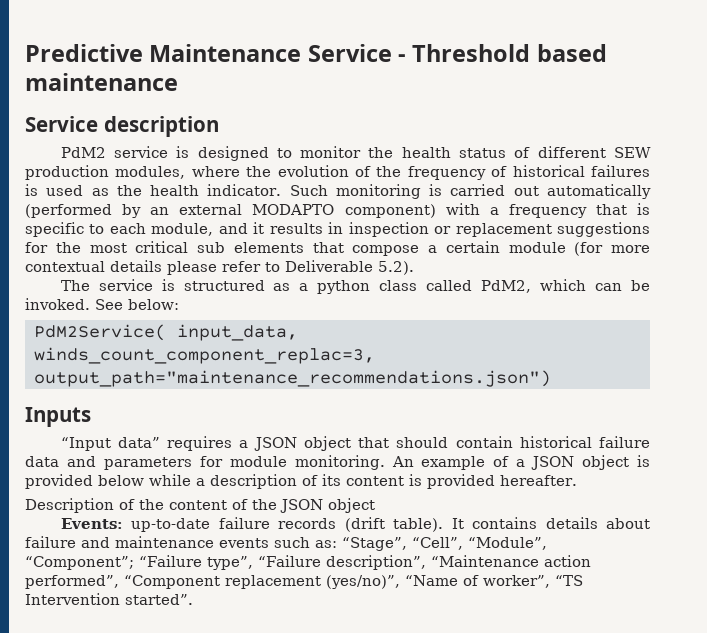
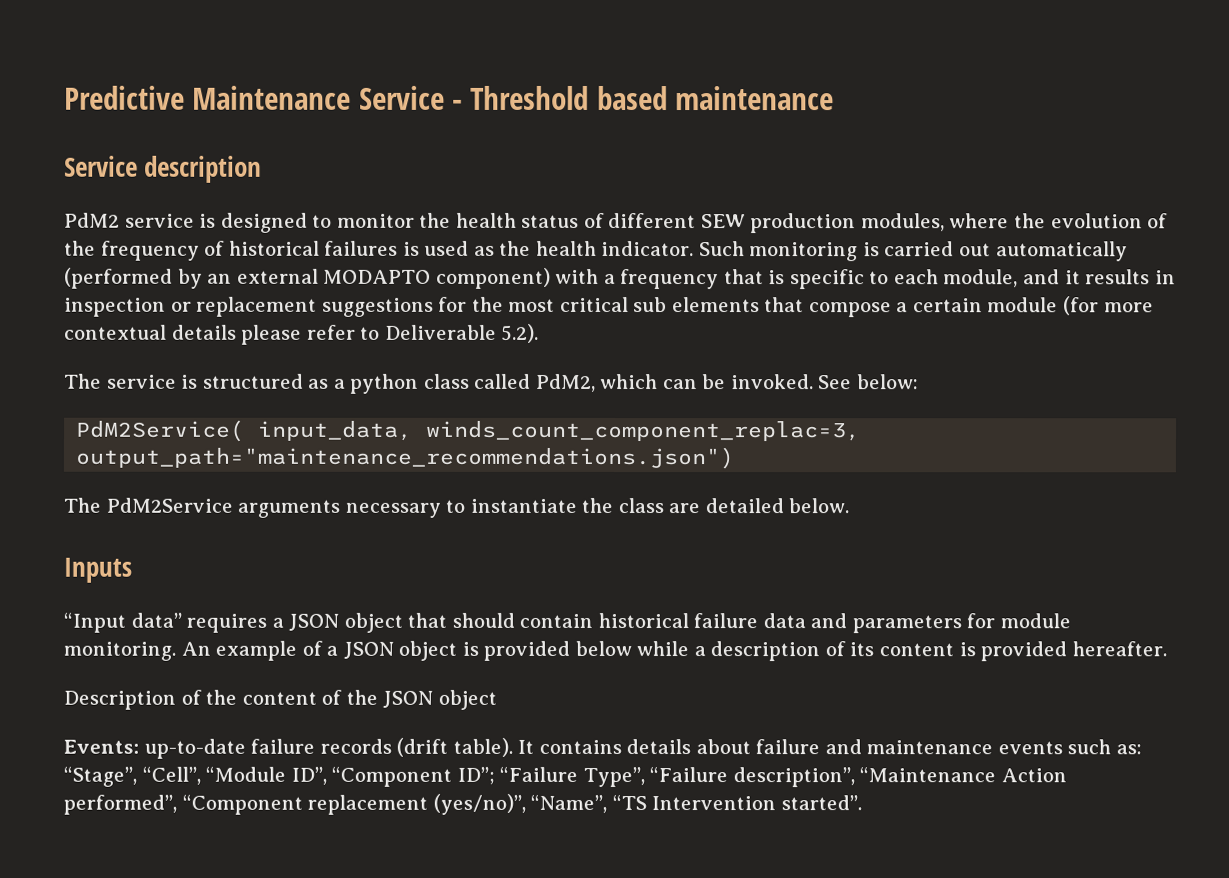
+ The PdM2Service arguments necessary to instantiate the class are detailed below.
- It contains details about failure and maintenance events such as: “Stage”, “Cell”, “Module”, “Component”; “Failure type”, “Failure description”, “Maintenance action performed”, “Component replacement (yes/no)”, “Name of worker”, “TS Intervention started”.
+ It contains details about failure and maintenance events such as: “Stage”, “Cell”, “Module ID”, “Component ID”; “Failure Type”, “Failure description”, “Maintenance Action performed”, “Component replacement (yes/no)”, “Name”, “TS Intervention started”.

